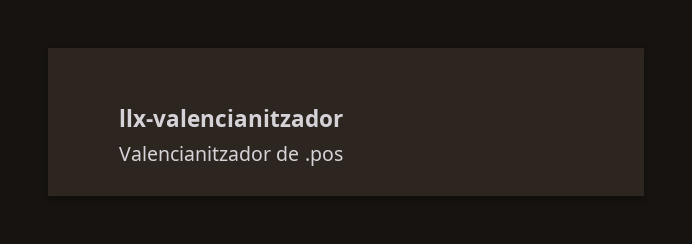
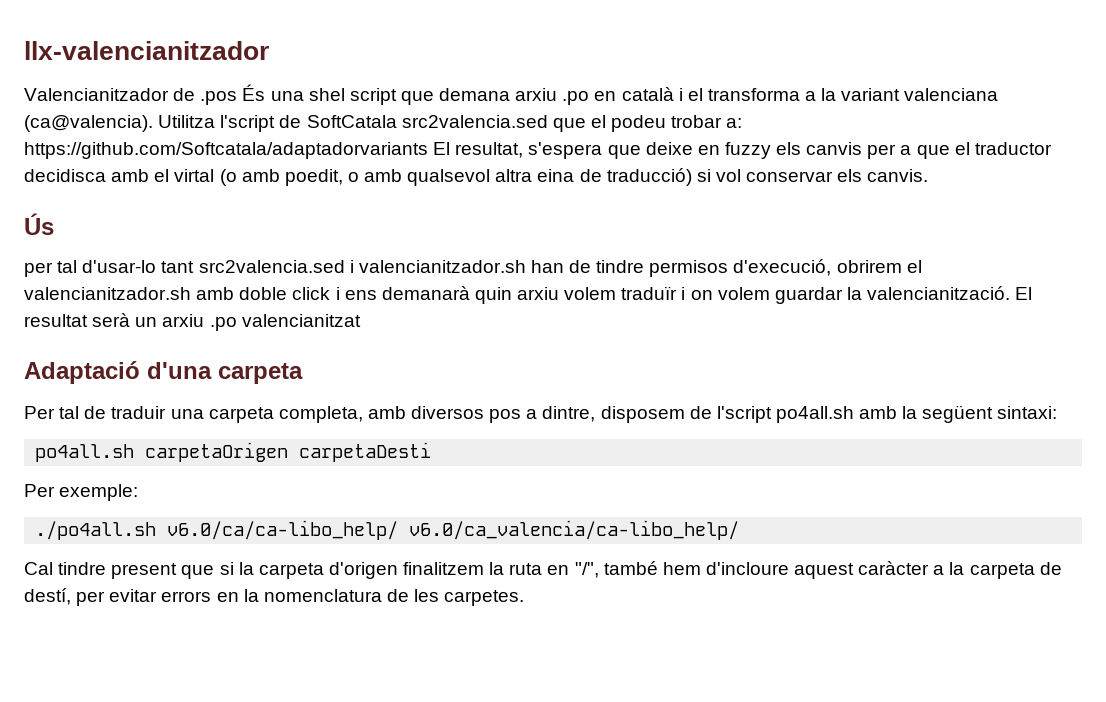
- Valencianitzador de .pos
+ Valencianitzador de .pos És una shel script que demana arxiu .po en català i el transforma a la variant valenciana (ca@valencia). Utilitza l'script de SoftCatala src2valencia.sed que el podeu trobar a: https://github.com/Softcatala/adaptadorvariants El resultat, s'espera que deixe en fuzzy els canvis per a que el traductor decidisca amb el virtal (o amb poedit, o amb qualsevol altra eina de traducció) si vol conservar els canvis.
+ Ús
+ per tal d'usar-lo tant src2valencia.sed i valencianitzador.sh han de tindre permisos d'execució, obrirem el valencianitzador.sh amb doble click i ens demanarà quin arxiu volem traduïr i on volem guardar la valencianització. El resultat serà un arxiu .po valencianitzat
+ Adaptació d'una carpeta
+ Per tal de traduir una carpeta completa, amb diversos pos a dintre, disposem de l'script po4all.sh amb la següent sintaxi:
+ po4all.sh carpetaOrigen carpetaDesti
+ Per exemple:
+ ./po4all.sh v6.0/ca/ca-libo_help/ v6.0/ca_valencia/ca-libo_help/
+ Cal tindre present que si la carpeta d'origen finalitzem la ruta en "/", també hem d'incloure aquest caràcter a la carpeta de destí, per evitar errors en la nomenclatura de les carpetes.

